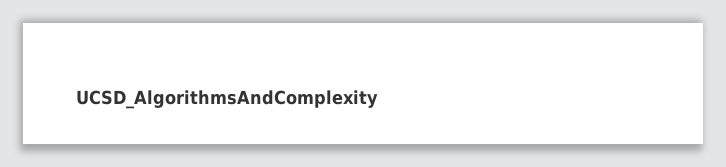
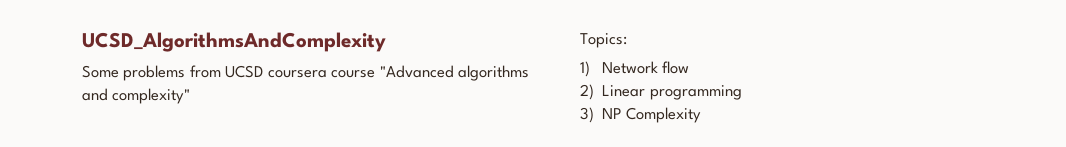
+ Some problems from UCSD coursera course "Advanced algorithms and complexity"
+ Topics:
+ 1) Network flow
+ 2) Linear programming
+ 3) NP Complexity

